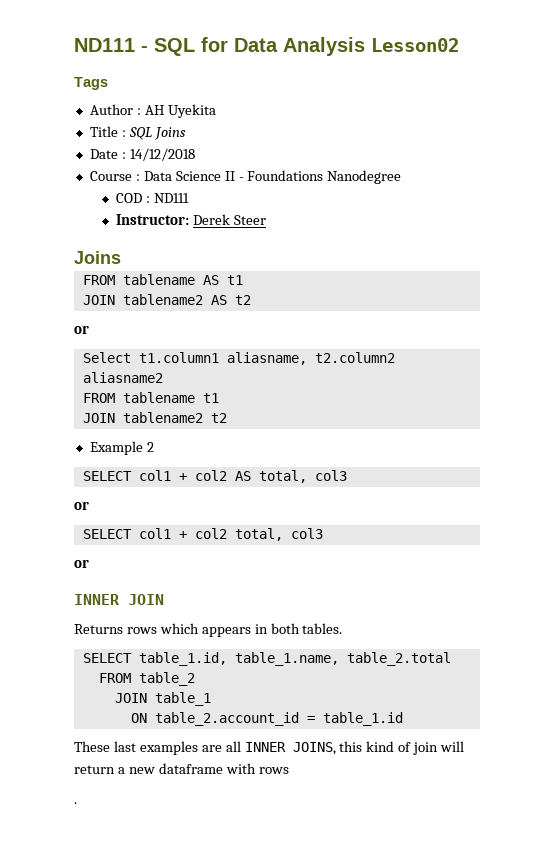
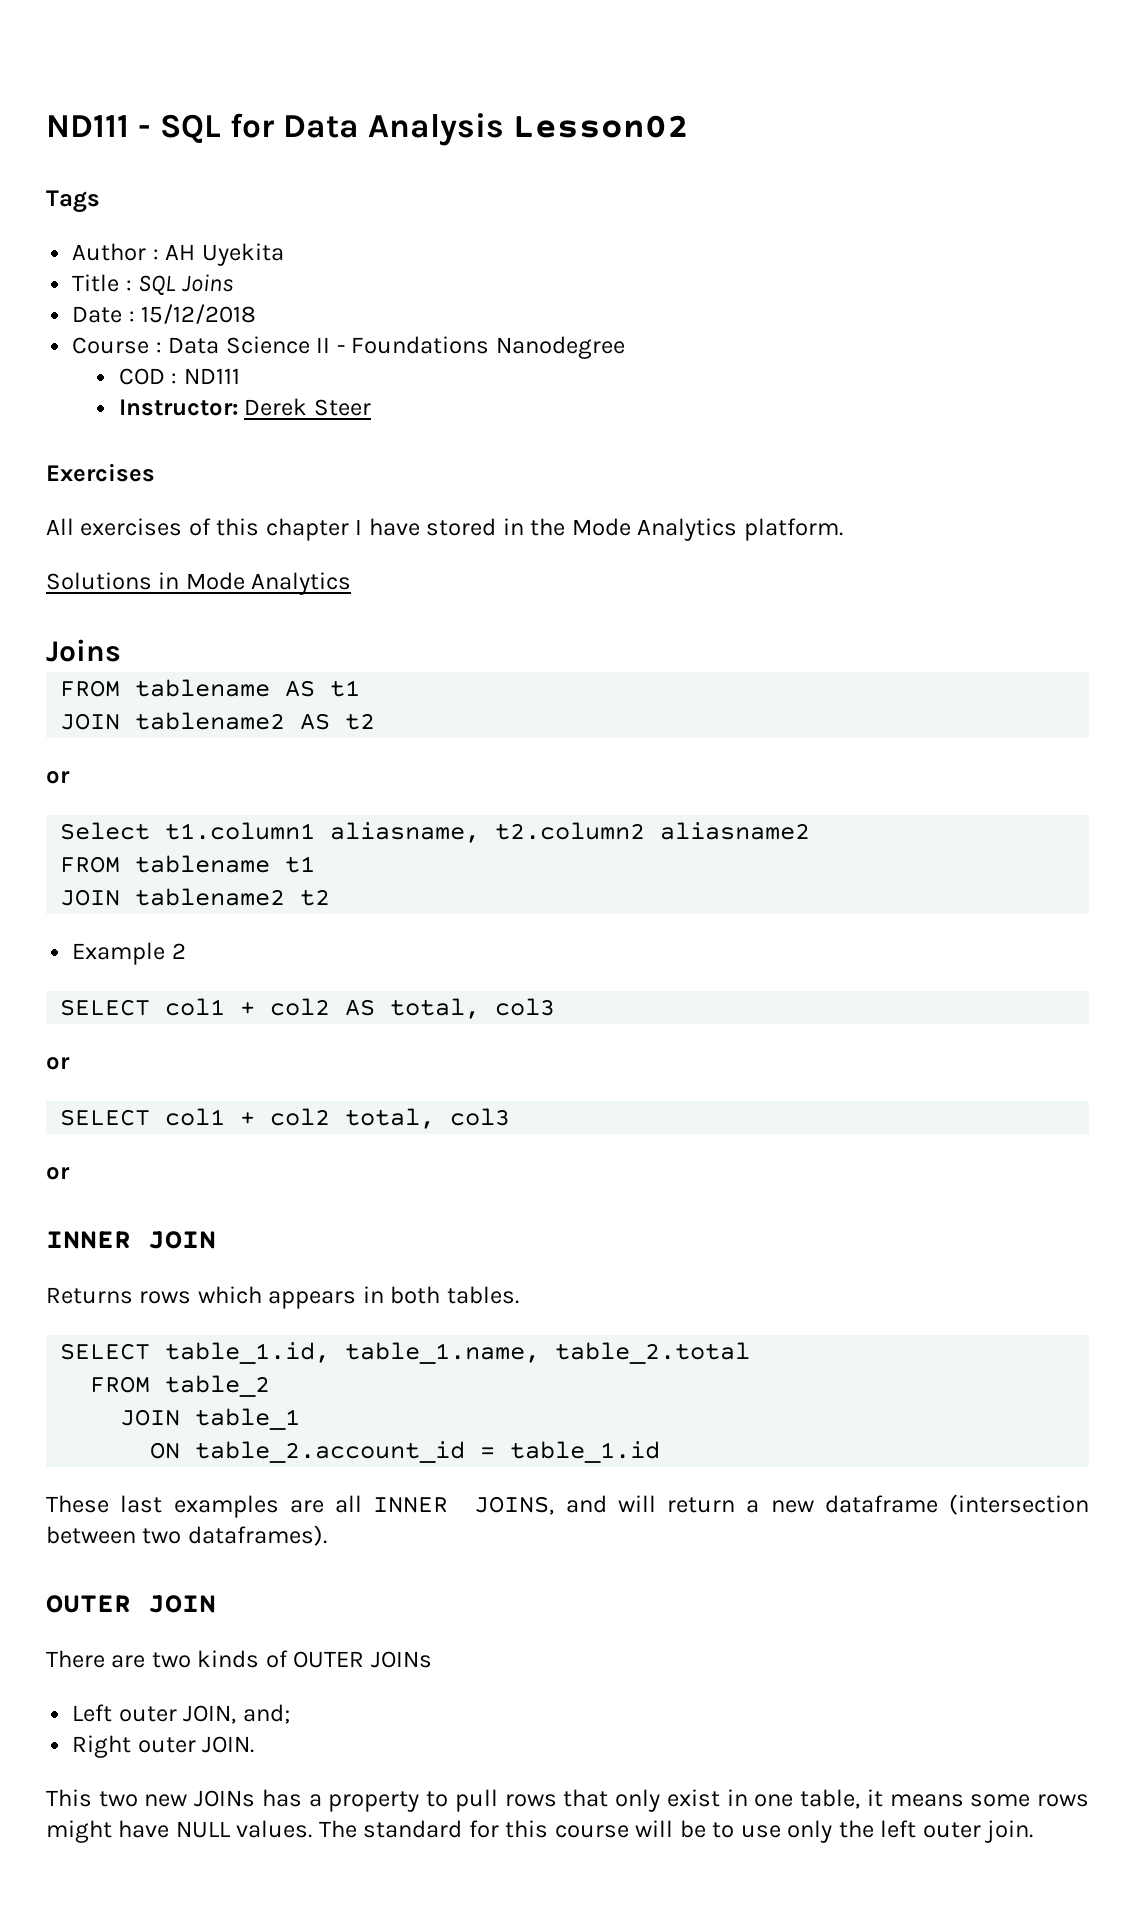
- Date : 14/12/2018
+ Date : 15/12/2018
+ Exercises
+ All exercises of this chapter I have stored in the Mode Analytics platform.
+ Solutions in Mode Analytics
- These last examples are all INNER JOINS, this kind of join will return a new dataframe with rows
- .
+ These last examples are all INNER JOINS, and will return a new dataframe (intersection between two dataframes).
+ OUTER JOIN
+ There are two kinds of OUTER JOINs
+ Left outer JOIN, and;
+ Right outer JOIN.
+ This two new JOINs has a property to pull rows that only exist in one table, it means some rows might have NULL values. The standard for this course will be to use only the left outer join.

